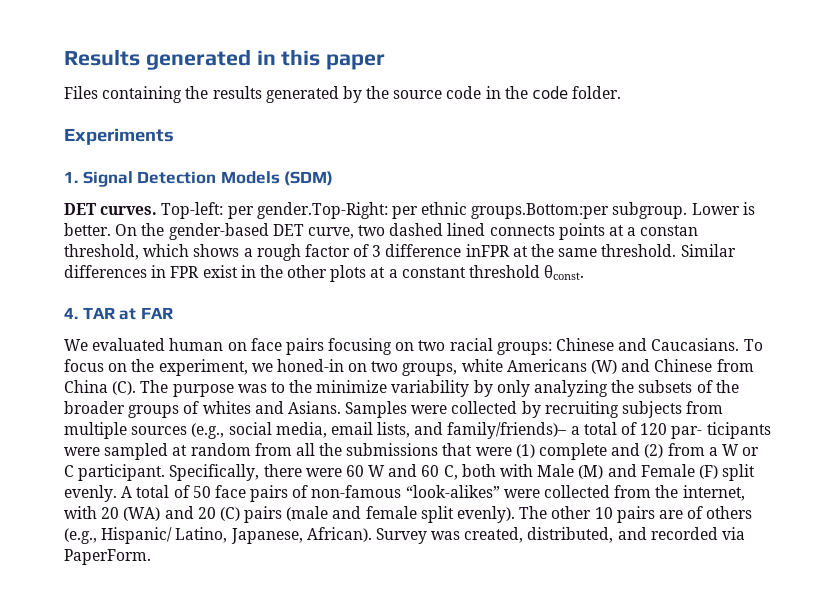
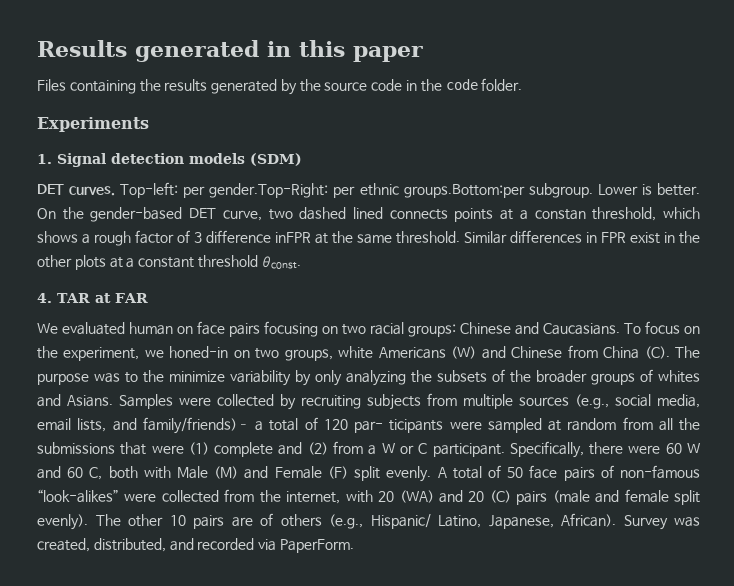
- 1. Signal Detection Models (SDM)
+ 1. Signal detection models (SDM)

